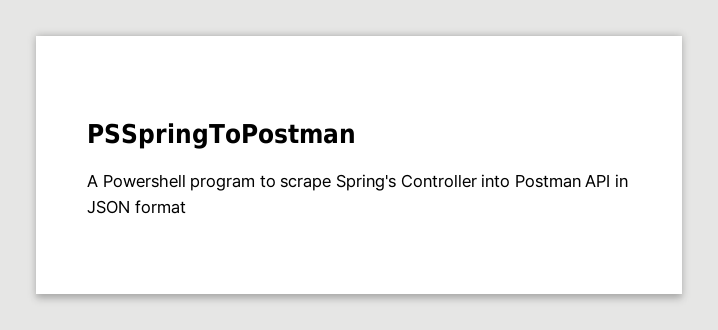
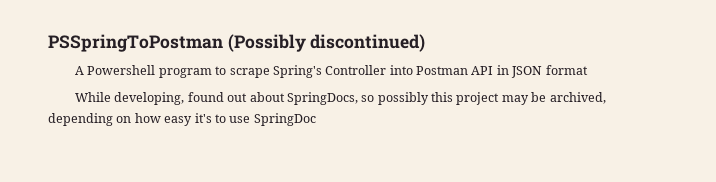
- PSSpringToPostman
+ PSSpringToPostman (Possibly discontinued)
+ While developing, found out about SpringDocs, so possibly this project may be archived, depending on how easy it's to use SpringDoc

